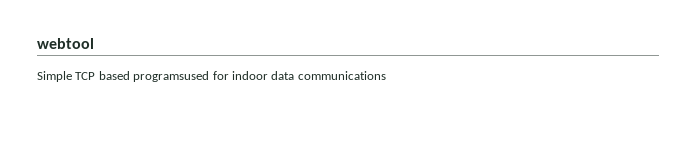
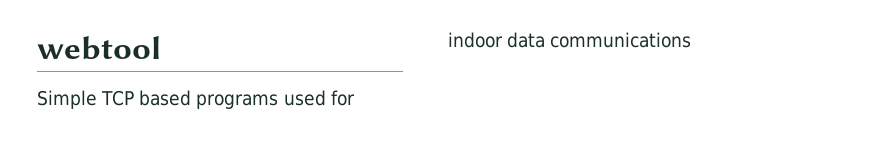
- Simple TCP based programsused for indoor data communications
+ Simple TCP based programs used for indoor data communications

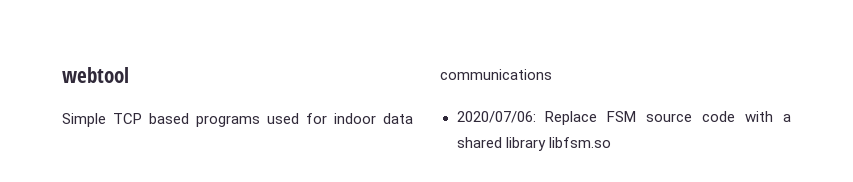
+ 2020/07/06: Replace FSM source code with a shared library libfsm.so

